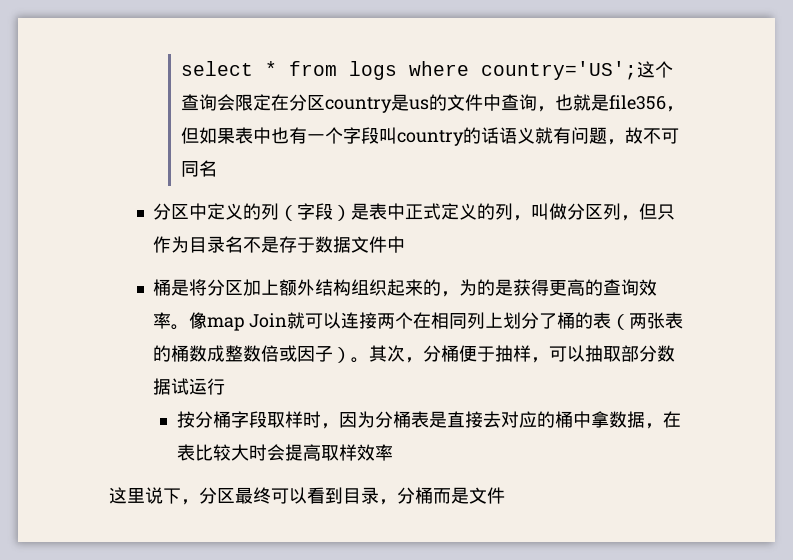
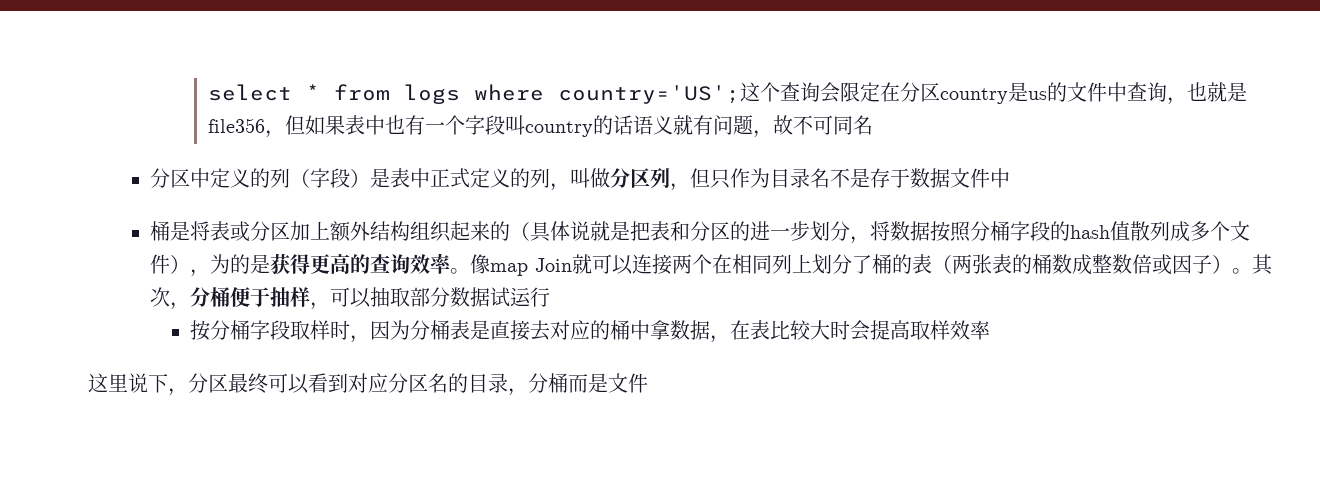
- 桶是将分区加上额外结构组织起来的，为的是获得更高的查询效率。
+ 桶是将表或分区加上额外结构组织起来的（具体说就是把表和分区的进一步划分，将数据按照分桶字段的hash值散列成多个文件），为的是获得更高的查询效率。
- 这里说下，分区最终可以看到目录，分桶而是文件
+ 这里说下，分区最终可以看到对应分区名的目录，分桶而是文件

